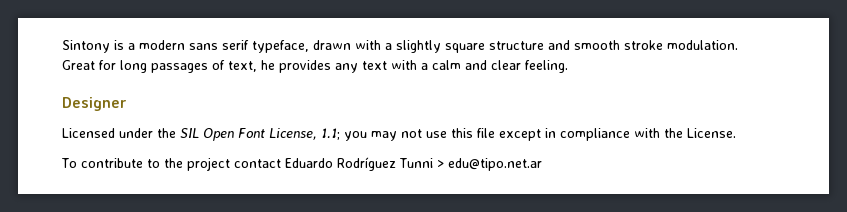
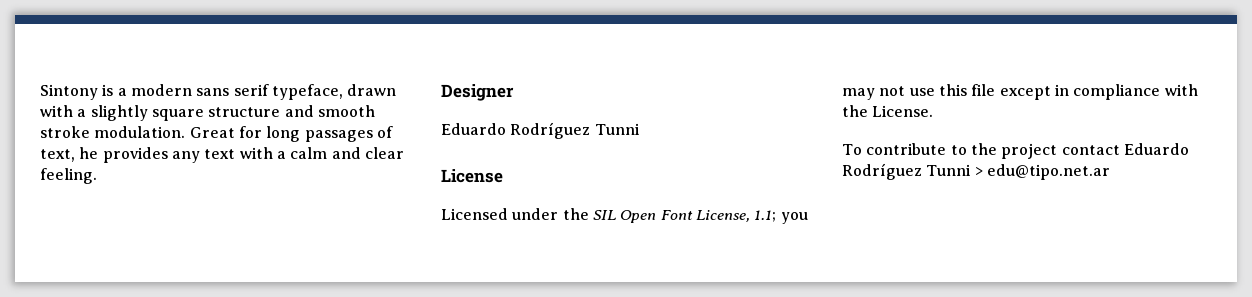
  Designer
+ Eduardo Rodríguez Tunni
+ License

